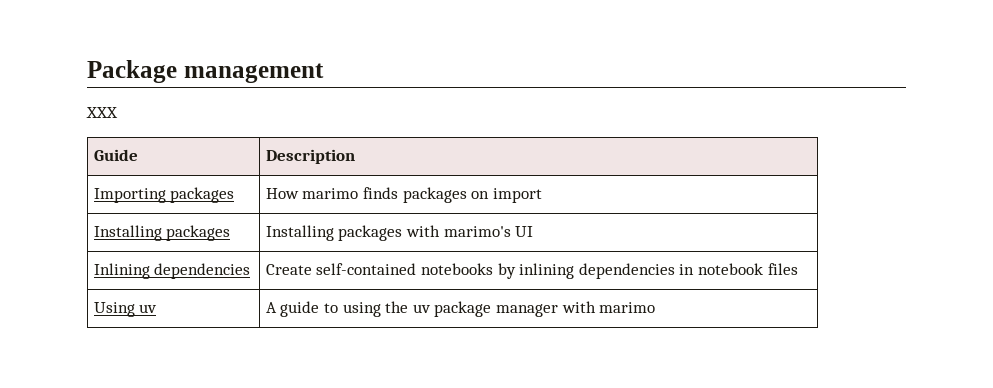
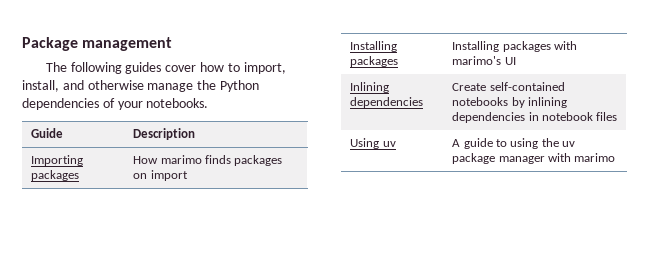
- XXX
+ The following guides cover how to import, install, and otherwise manage the Python dependencies of your notebooks.

